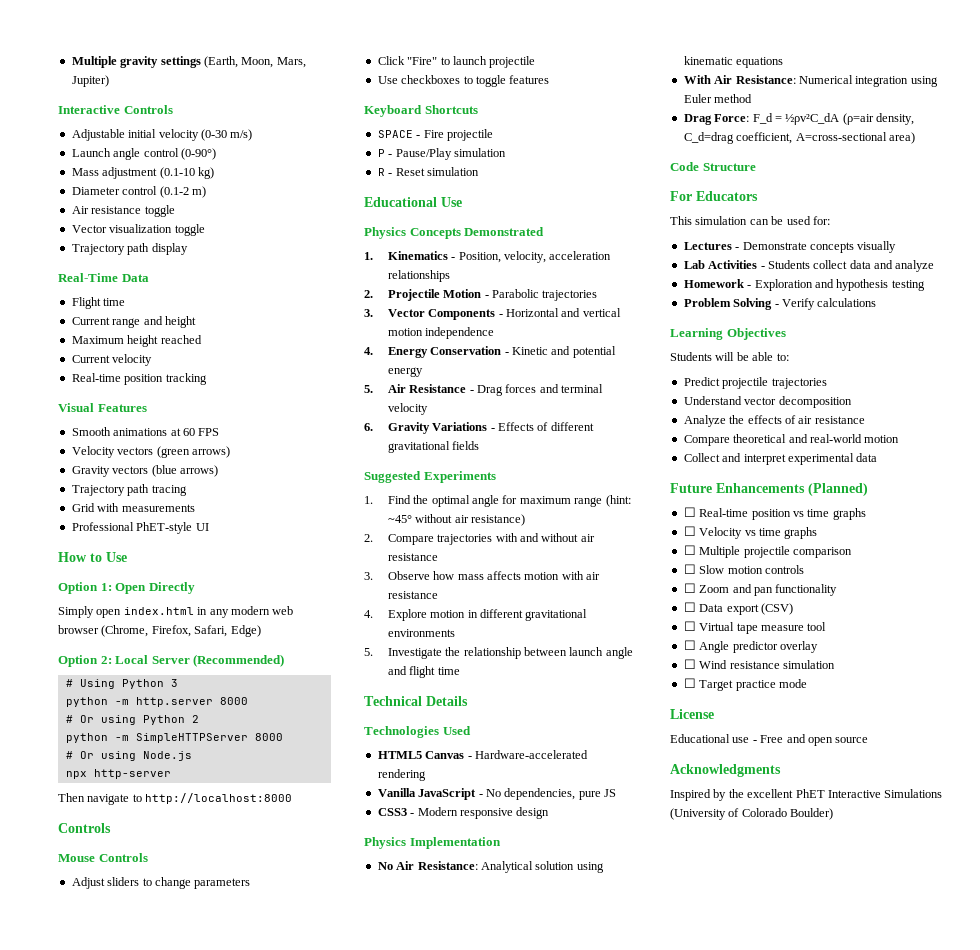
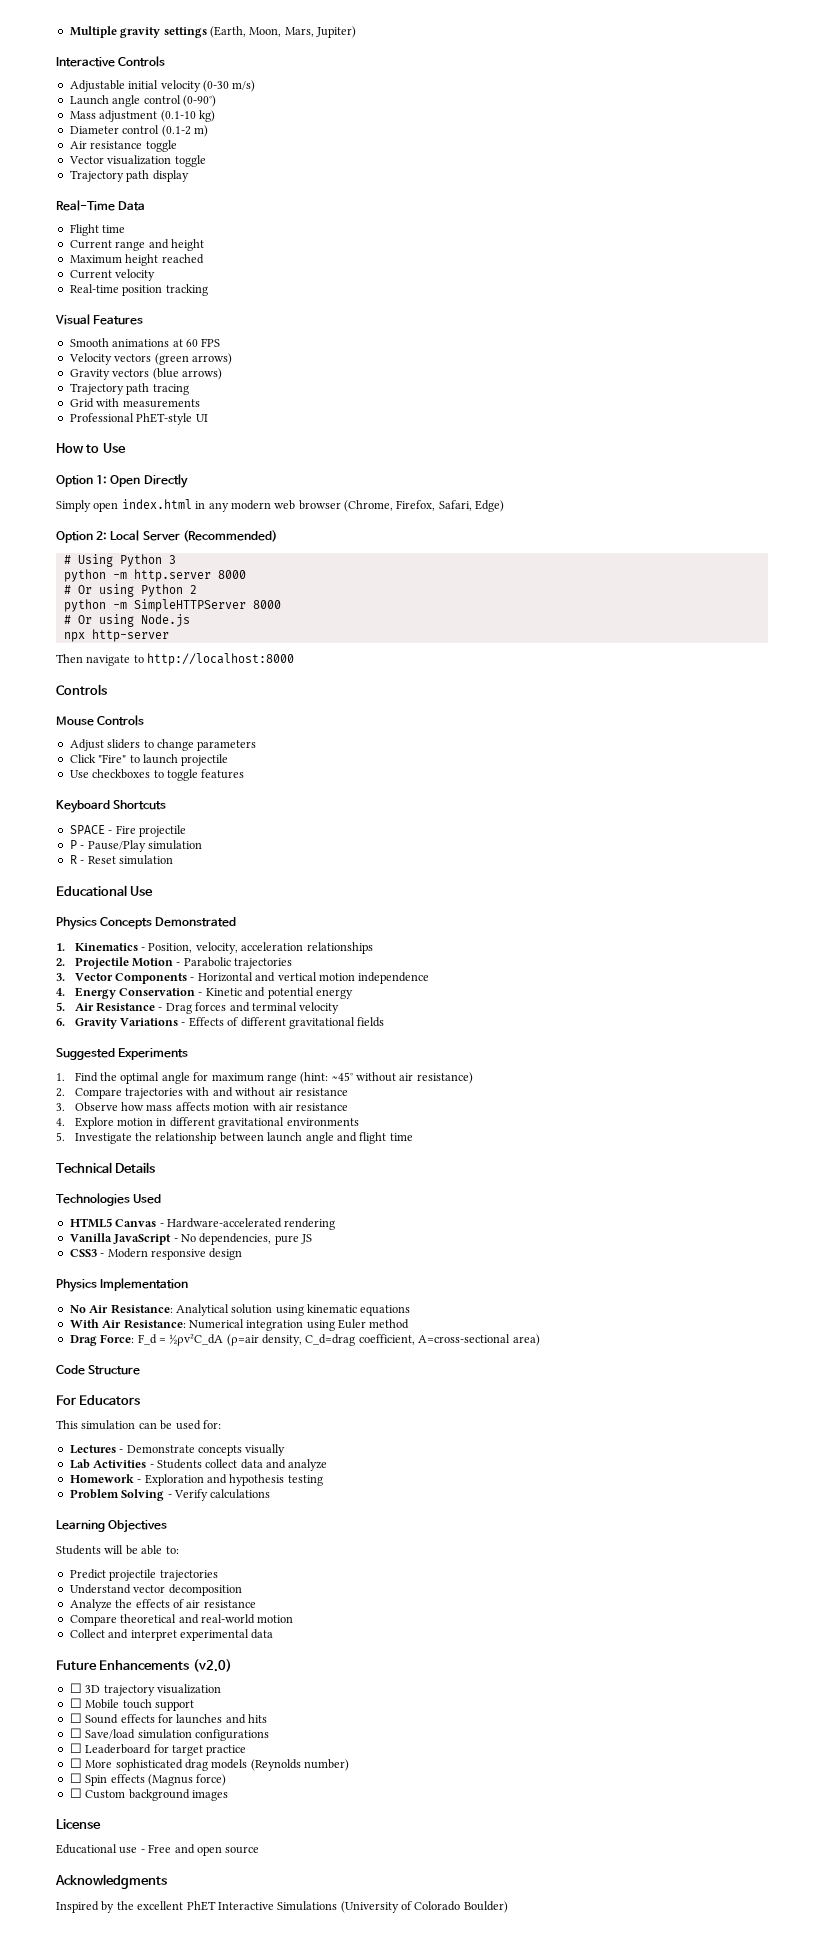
- Future Enhancements (Planned)
- ☐ Real-time position vs time graphs
- ☐ Velocity vs time graphs
- ☐ Multiple projectile comparison
- ☐ Slow motion controls
- ☐ Zoom and pan functionality
- ☐ Data export (CSV)
- ☐ Virtual tape measure tool
- ☐ Angle predictor overlay
- ☐ Wind resistance simulation
- ☐ Target practice mode
+ Future Enhancements (v2.0)
+ ☐ 3D trajectory visualization
+ ☐ Mobile touch support
+ ☐ Sound effects for launches and hits
+ ☐ Save/load simulation configurations
+ ☐ Leaderboard for target practice
+ ☐ More sophisticated drag models (Reynolds number)
+ ☐ Spin effects (Magnus force)
+ ☐ Custom background images

